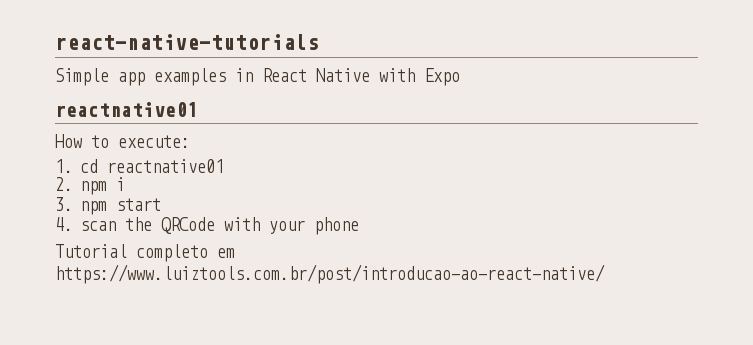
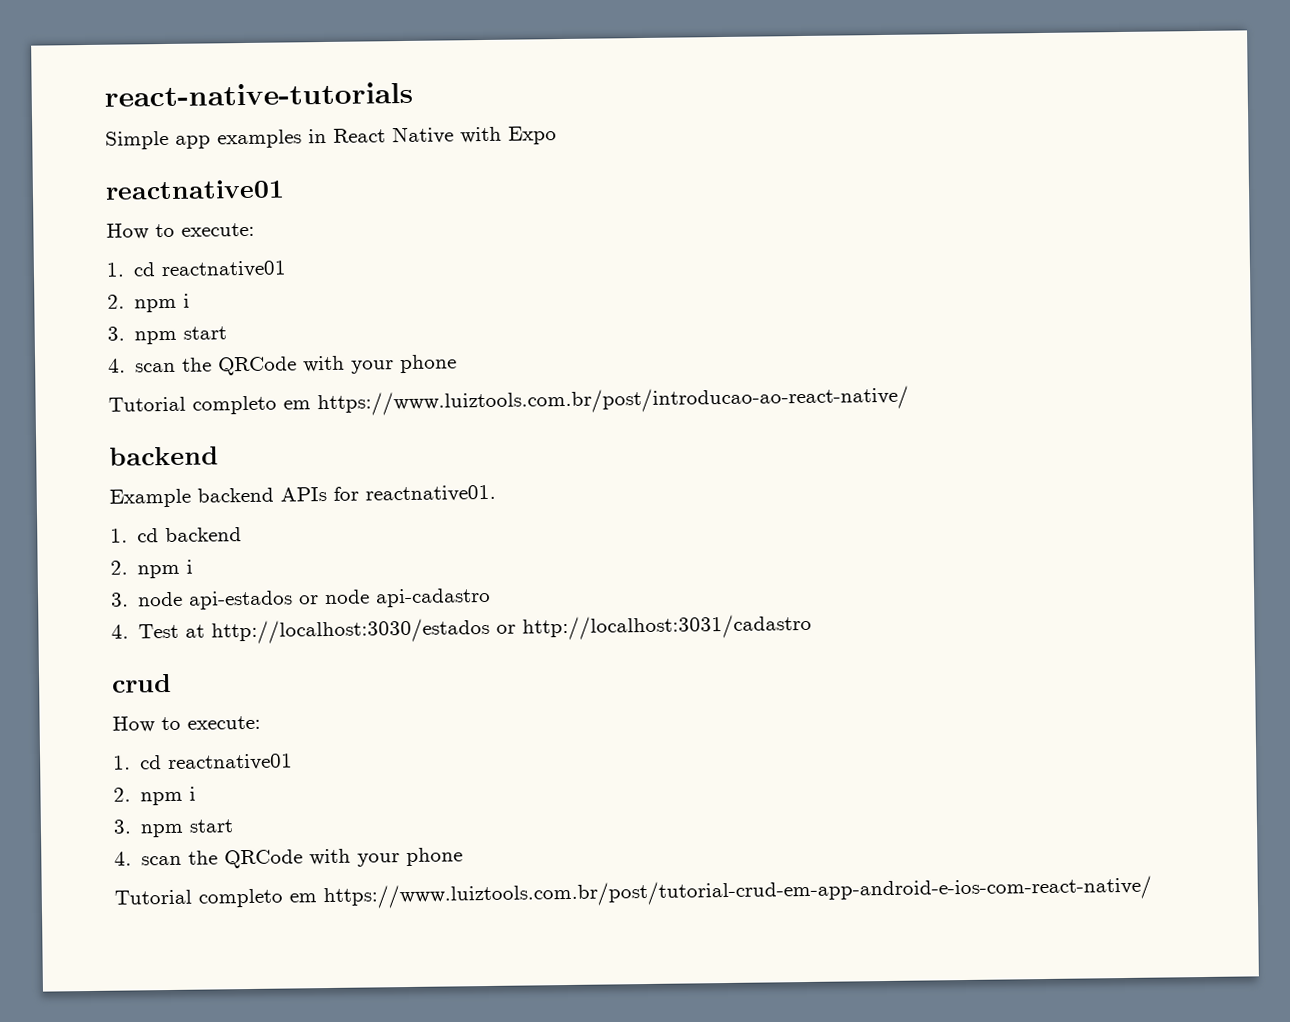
  Tutorial completo em https://www.luiztools.com.br/post/introducao-ao-react-native/
+ backend
+ Example backend APIs for reactnative01.
+ 1. cd backend
+ 2. npm i
+ 3. node api-estados or node api-cadastro
+ 4. Test at http://localhost:3030/estados or http://localhost:3031/cadastro
+ crud
+ How to execute:
+ 1. cd reactnative01
+ 2. npm i
+ 3. npm start
+ 4. scan the QRCode with your phone
+ Tutorial completo em https://www.luiztools.com.br/post/tutorial-crud-em-app-android-e-ios-com-react-native/

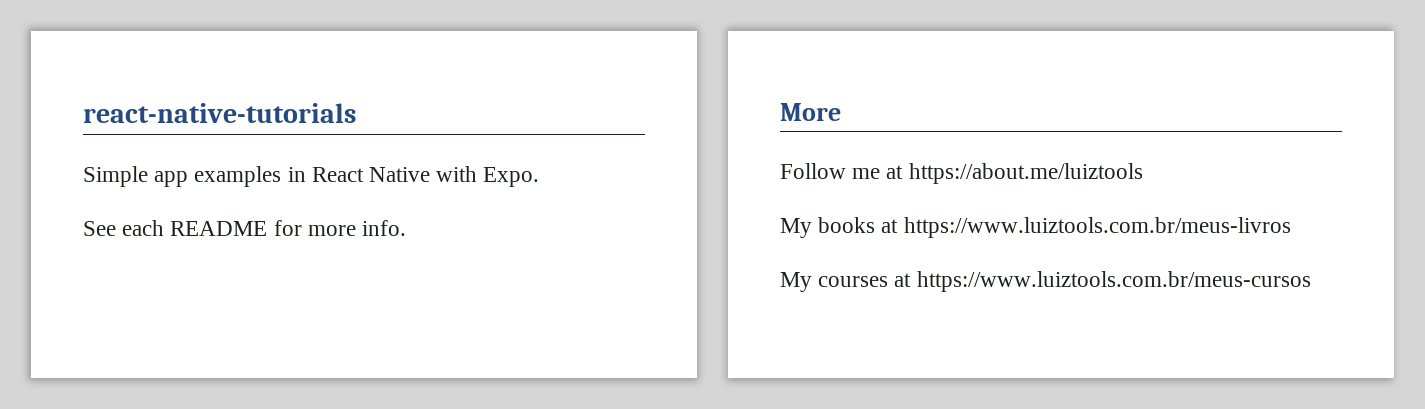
- Simple app examples in React Native with Expo
- reactnative01
- How to execute:
- 1. cd reactnative01
- 2. npm i
- 3. npm start
- 4. scan the QRCode with your phone
- Tutorial completo em https://www.luiztools.com.br/post/introducao-ao-react-native/
- backend
- Example backend APIs for reactnative01.
- 1. cd backend
- 2. npm i
- 3. node api-estados or node api-cadastro
- 4. Test at http://localhost:3030/estados or http://localhost:3031/cadastro
- crud
- How to execute:
- 1. cd reactnative01
- 2. npm i
- 3. npm start
- 4. scan the QRCode with your phone
- Tutorial completo em https://www.luiztools.com.br/post/tutorial-crud-em-app-android-e-ios-com-react-native/
+ Simple app examples in React Native with Expo.
+ See each README for more info.
+ More
+ Follow me at https://about.me/luiztools
+ My books at https://www.luiztools.com.br/meus-livros
+ My courses at https://www.luiztools.com.br/meus-cursos

